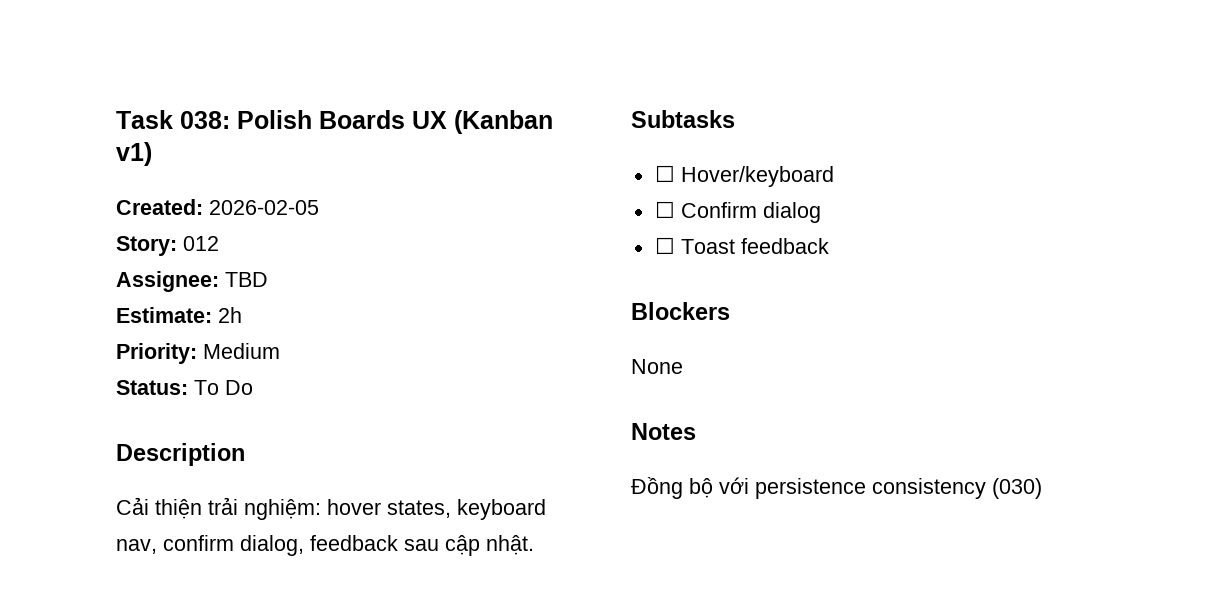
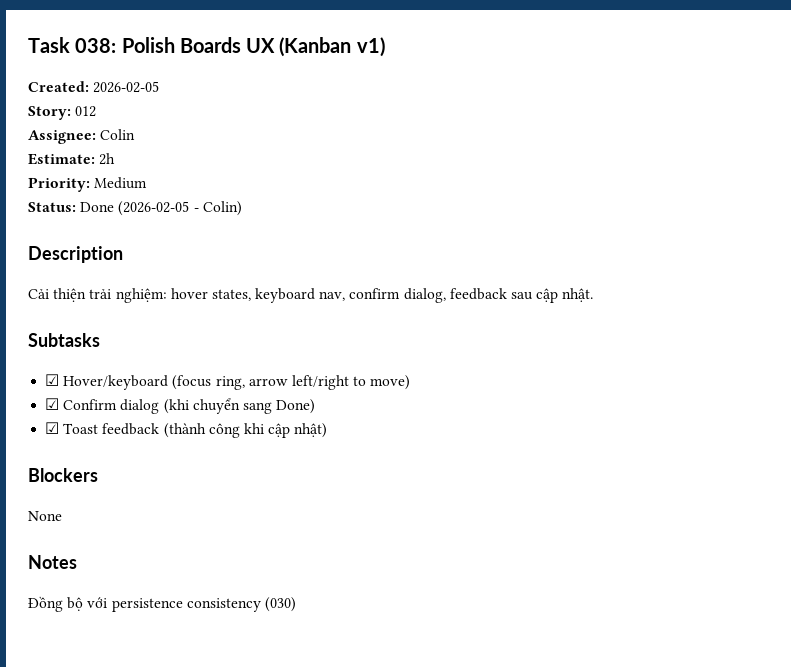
- Assignee: TBD
+ Assignee: Colin
- Status: To Do
+ Status: Done (2026-02-05 - Colin)
- ☐ Hover/keyboard
- ☐ Confirm dialog
- ☐ Toast feedback
+ ☑ Hover/keyboard (focus ring, arrow left/right to move)
+ ☑ Confirm dialog (khi chuyển sang Done)
+ ☑ Toast feedback (thành công khi cập nhật)

